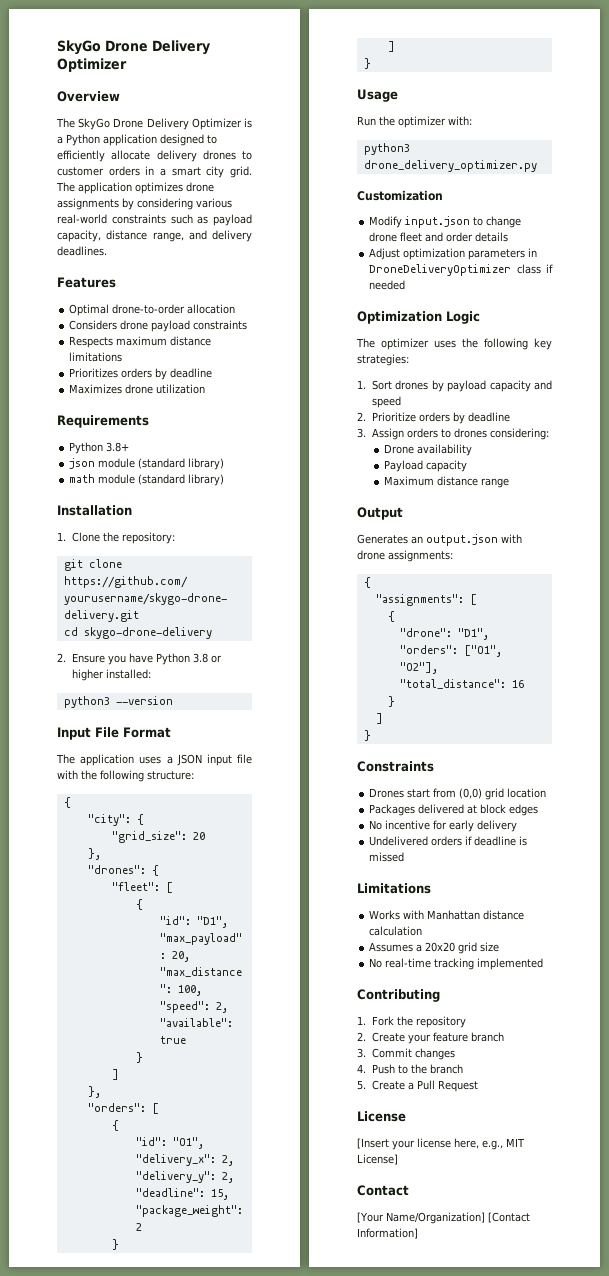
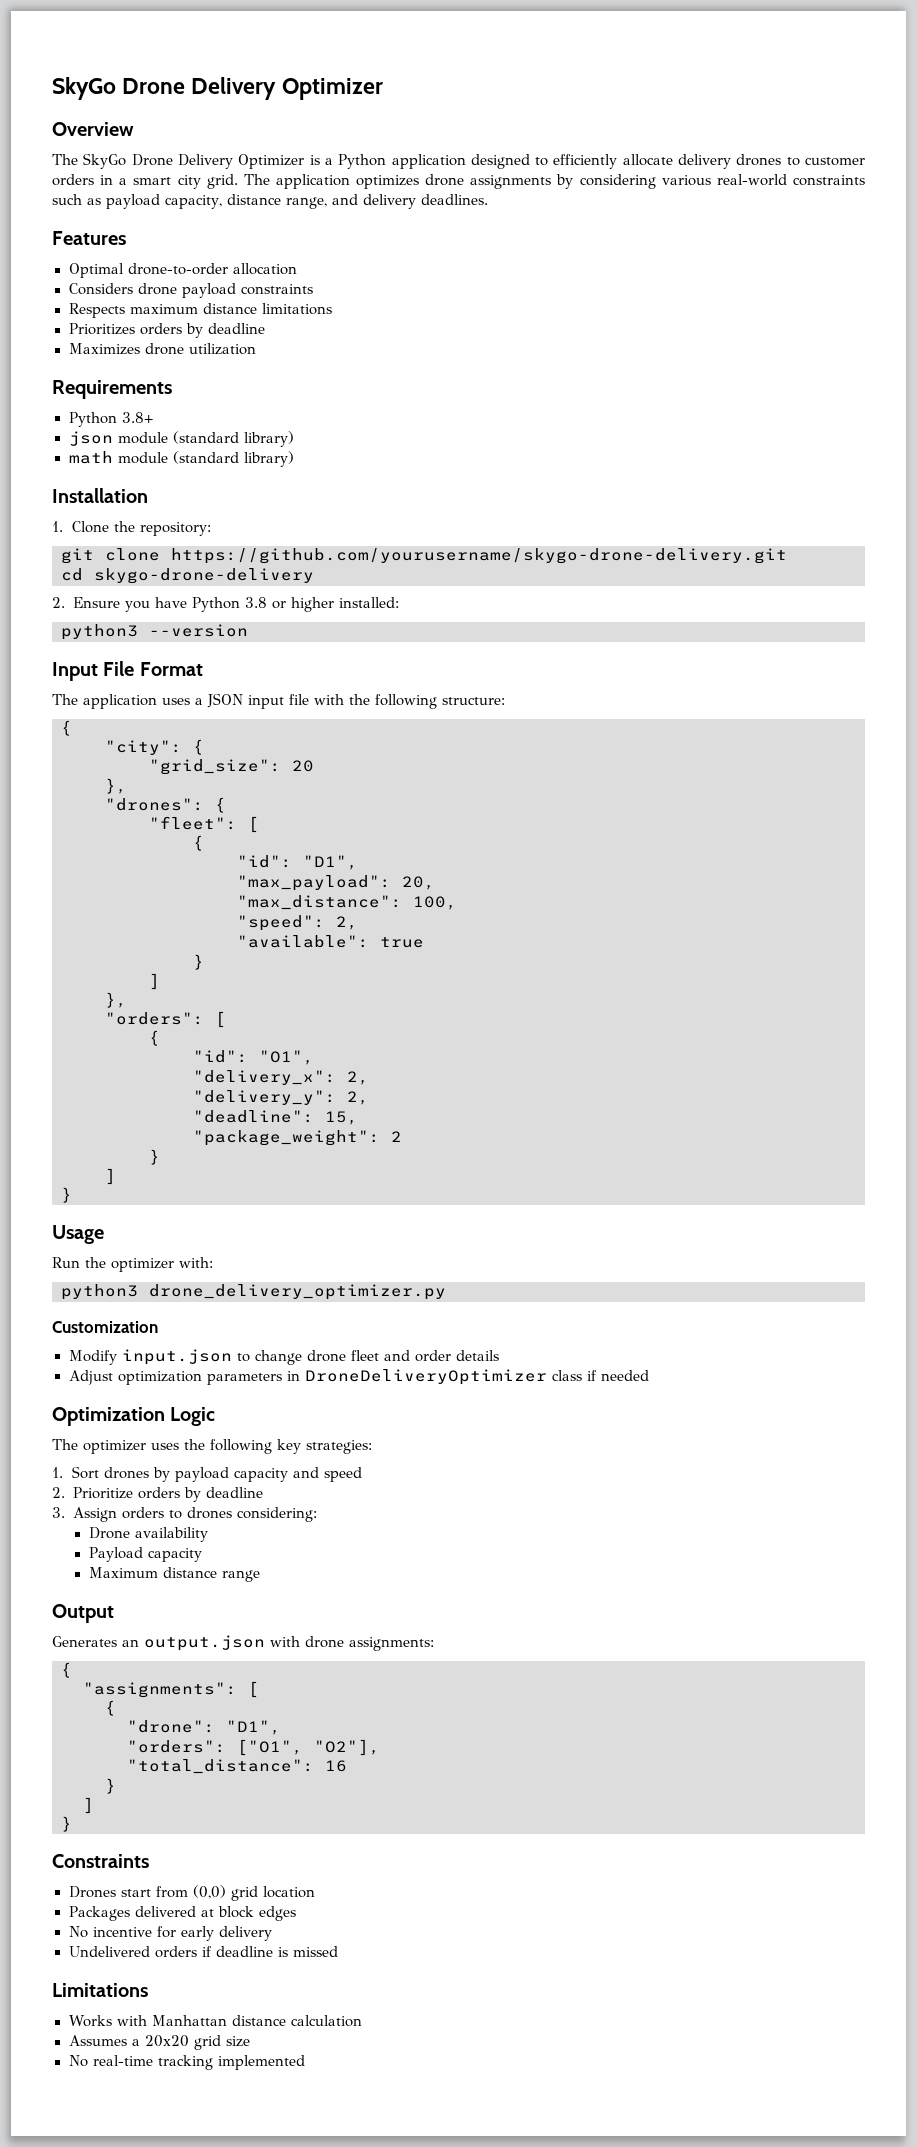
- Contributing
- 1. Fork the repository
- 2. Create your feature branch
- 3. Commit changes
- 4. Push to the branch
- 5. Create a Pull Request
- License
- [Insert your license here, e.g., MIT License]
- Contact
- [Your Name/Organization] [Contact Information]

